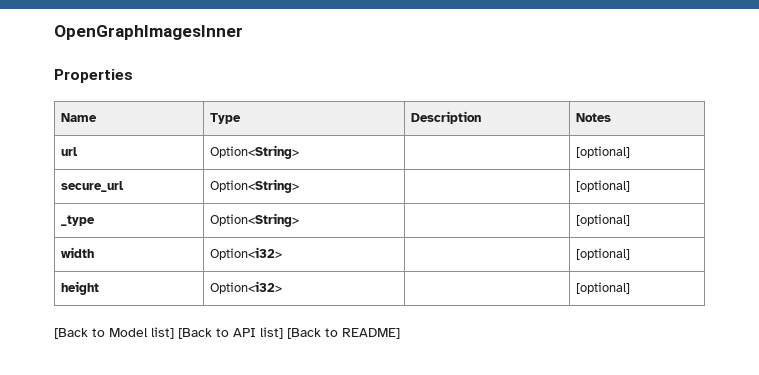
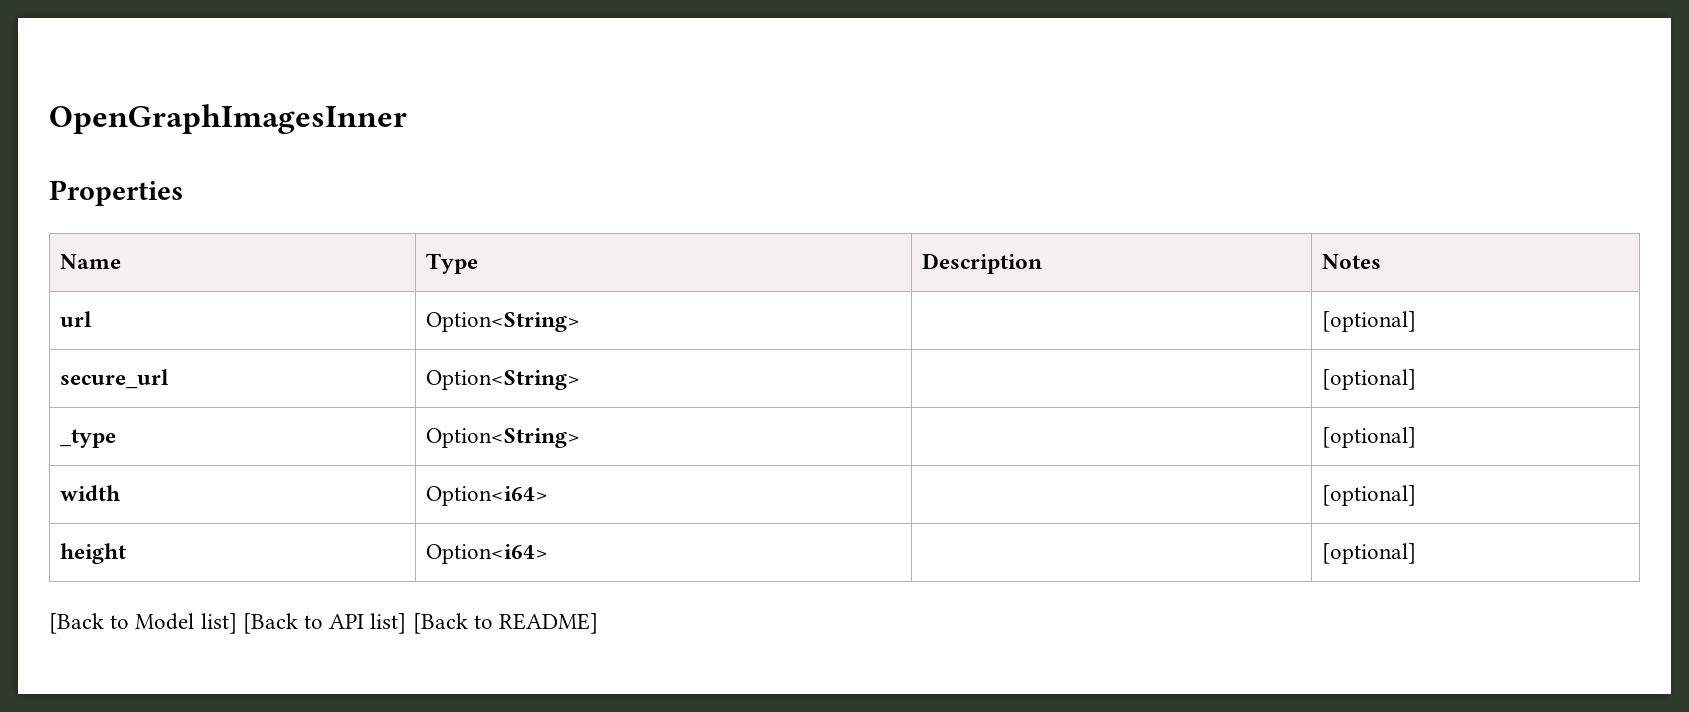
- width | Option<i32> | | [optional]
+ width | Option<i64> | | [optional]
- height | Option<i32> | | [optional]
+ height | Option<i64> | | [optional]

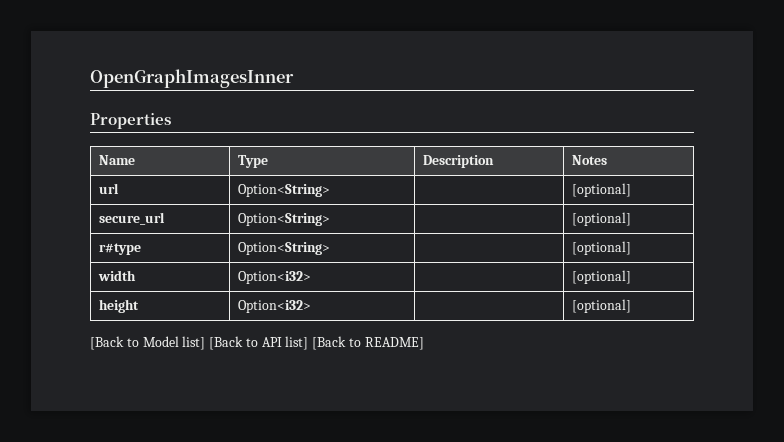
- _type | Option<String> | | [optional]
+ r#type | Option<String> | | [optional]
- width | Option<i64> | | [optional]
+ width | Option<i32> | | [optional]
- height | Option<i64> | | [optional]
+ height | Option<i32> | | [optional]

